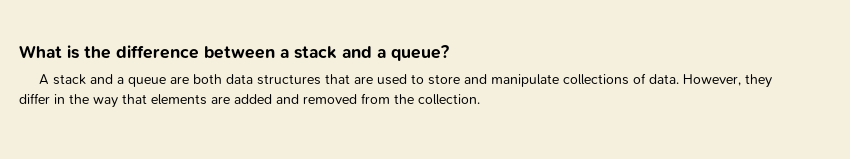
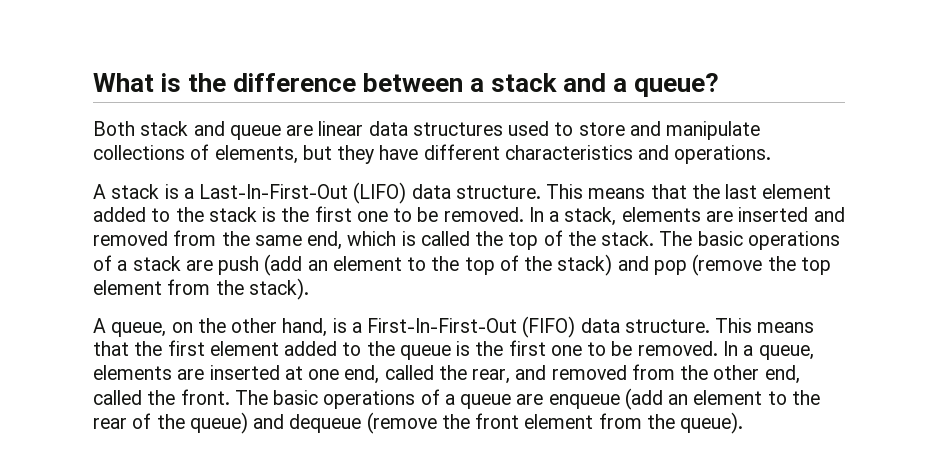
- A stack and a queue are both data structures that are used to store and manipulate collections of data. However, they differ in the way that elements are added and removed from the collection.
+ Both stack and queue are linear data structures used to store and manipulate collections of elements, but they have different characteristics and operations.
+ A stack is a Last-In-First-Out (LIFO) data structure. This means that the last element added to the stack is the first one to be removed. In a stack, elements are inserted and removed from the same end, which is called the top of the stack. The basic operations of a stack are push (add an element to the top of the stack) and pop (remove the top element from the stack).
+ A queue, on the other hand, is a First-In-First-Out (FIFO) data structure. This means that the first element added to the queue is the first one to be removed. In a queue, elements are inserted at one end, called the rear, and removed from the other end, called the front. The basic operations of a queue are enqueue (add an element to the rear of the queue) and dequeue (remove the front element from the queue).

